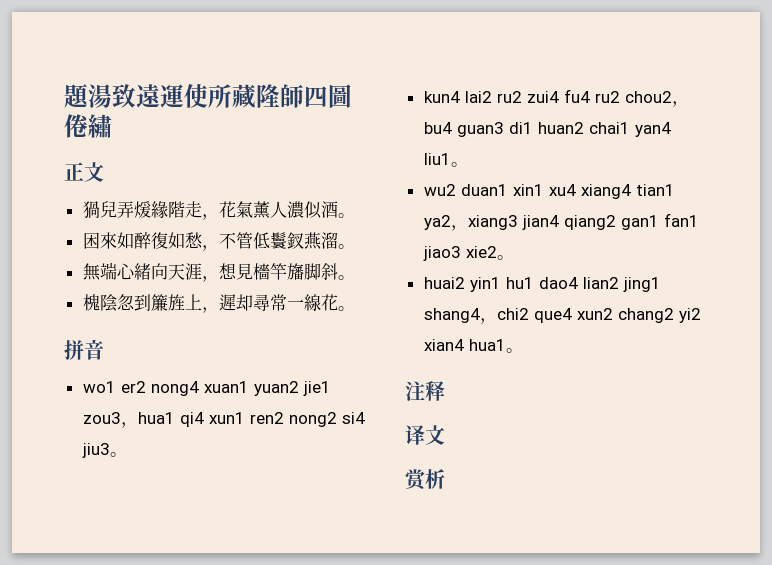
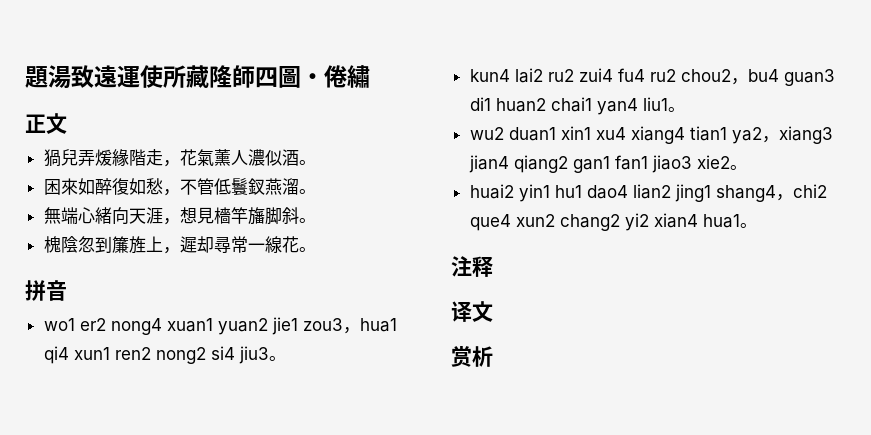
- 題湯致遠運使所藏隆師四圖倦繡
+ 題湯致遠運使所藏隆師四圖・倦繡

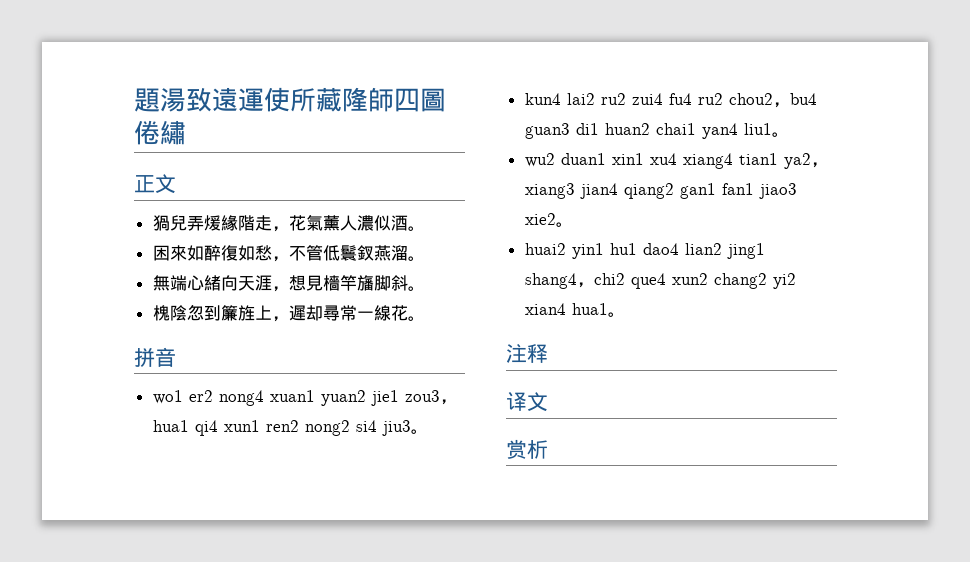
- 題湯致遠運使所藏隆師四圖・倦繡
+ 題湯致遠運使所藏隆師四圖倦繡

